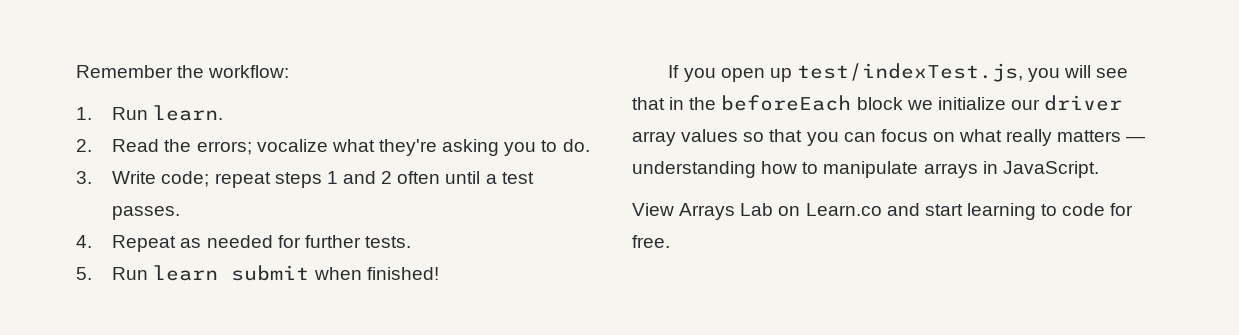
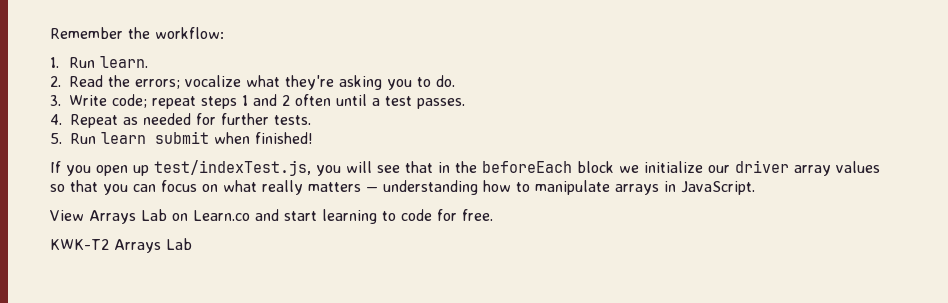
+ KWK-T2 Arrays Lab

